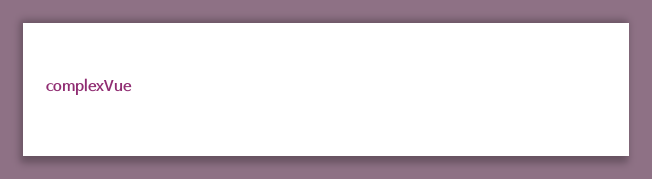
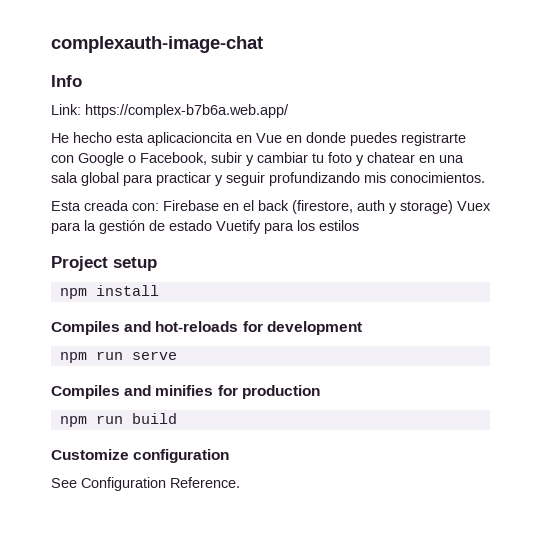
- complexVue
+ complexauth-image-chat
+ Info
+ Link: https://complex-b7b6a.web.app/
+ He hecho esta aplicacioncita en Vue en donde puedes registrarte con Google o Facebook, subir y cambiar tu foto y chatear en una sala global para practicar y seguir profundizando mis conocimientos.
+ Esta creada con: Firebase en el back (firestore, auth y storage) Vuex para la gestión de estado Vuetify para los estilos
+ Project setup
+ npm install
+ Compiles and hot-reloads for development
+ npm run serve
+ Compiles and minifies for production
+ npm run build
+ Customize configuration
+ See Configuration Reference.

